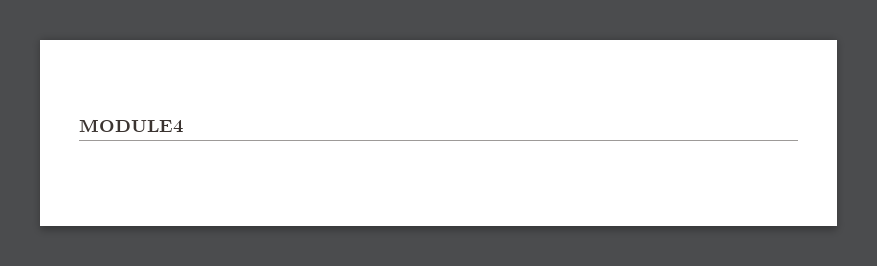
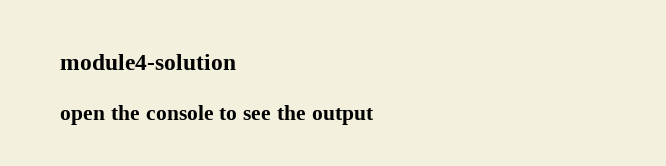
- MODULE4
+ module4-solution
+ open the console to see the output

